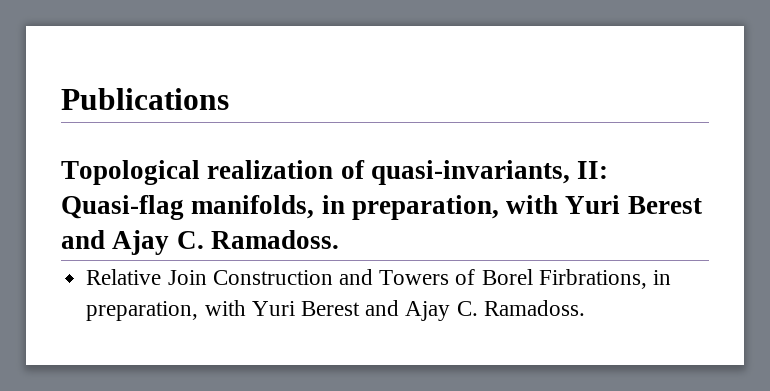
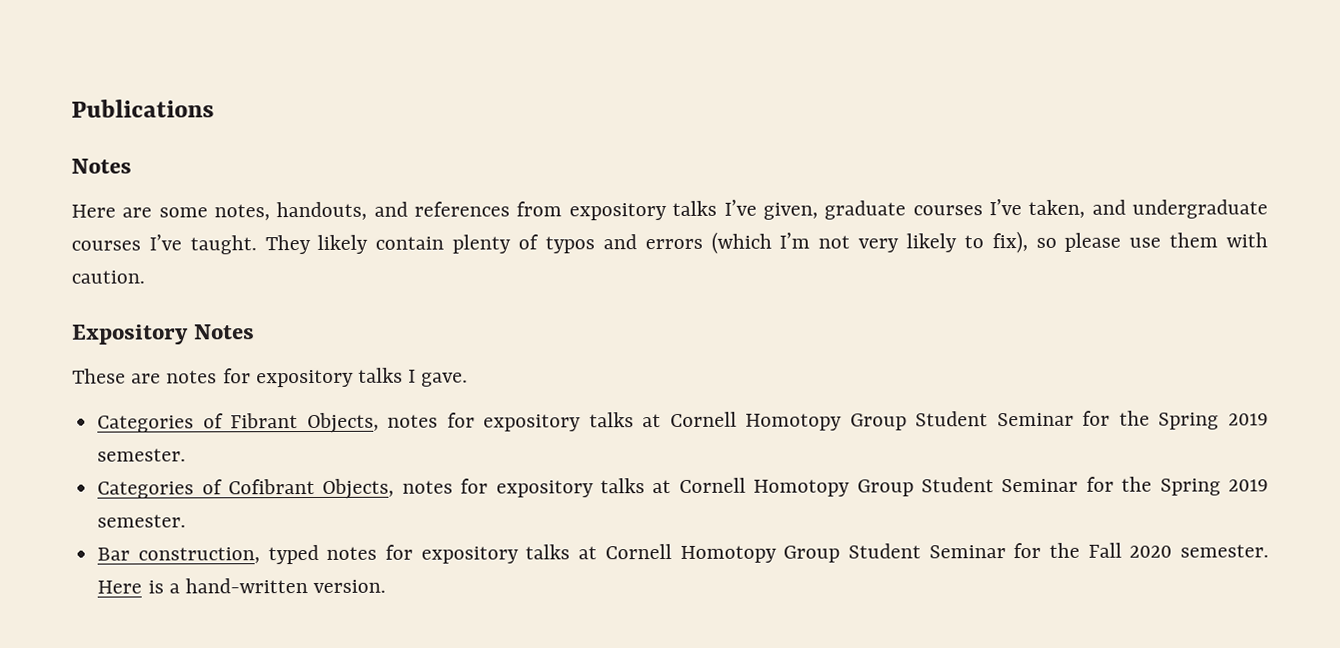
  Publications
- Topological realization of quasi-invariants, II: Quasi-flag manifolds, in preparation, with Yuri Berest and Ajay C. Ramadoss.
- Relative Join Construction and Towers of Borel Firbrations, in preparation, with Yuri Berest and Ajay C. Ramadoss.
+ Notes
+ Here are some notes, handouts, and references from expository talks I’ve given, graduate courses I’ve taken, and undergraduate courses I’ve taught. They likely contain plenty of typos and errors (which I’m not very likely to fix), so please use them with caution.
+ Expository Notes
+ These are notes for expository talks I gave.
+ Categories of Fibrant Objects, notes for expository talks at Cornell Homotopy Group Student Seminar for the Spring 2019 semester.
+ Categories of Cofibrant Objects, notes for expository talks at Cornell Homotopy Group Student Seminar for the Spring 2019 semester.
+ Bar construction, typed notes for expository talks at Cornell Homotopy Group Student Seminar for the Fall 2020 semester. Here is a hand-written version.

